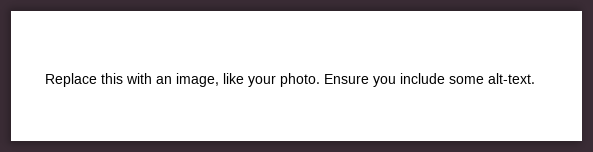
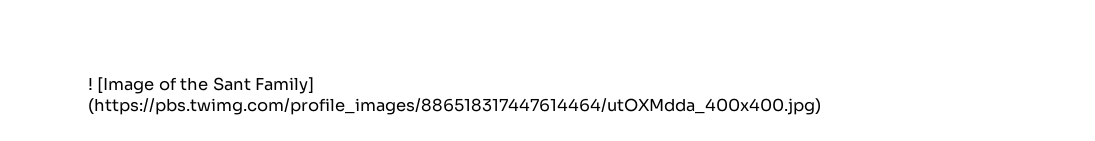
- Replace this with an image, like your photo. Ensure you include some alt-text.
+ ! [Image of the Sant Family] (https://pbs.twimg.com/profile_images/886518317447614464/utOXMdda_400x400.jpg)

